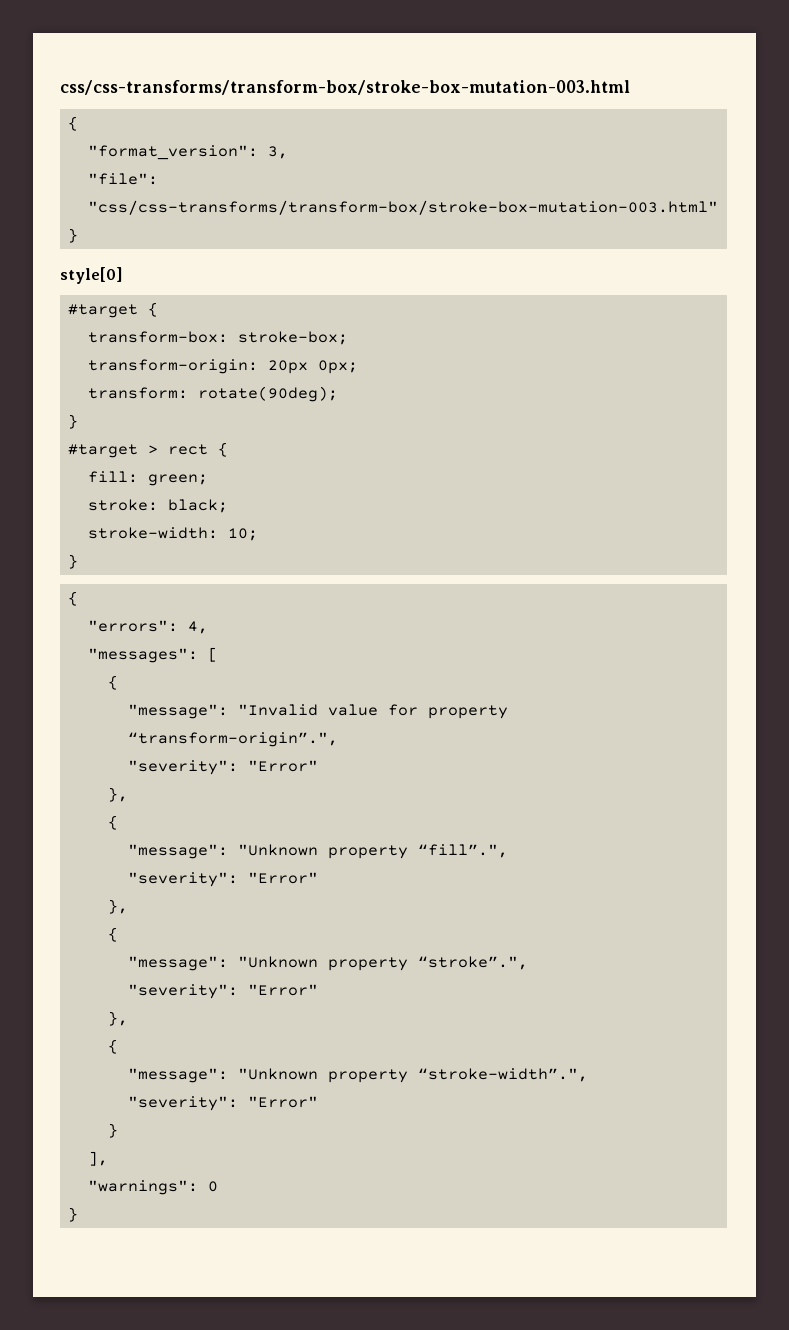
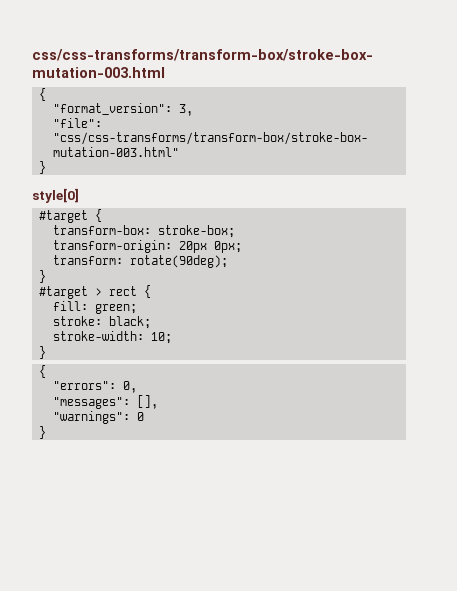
- "errors": 4,
+ "errors": 0,
- "messages": [
- {
- "message": "Invalid value for property “transform-origin”.",
- "severity": "Error"
- },
- {
- "message": "Unknown property “fill”.",
- "severity": "Error"
- },
- {
- "message": "Unknown property “stroke”.",
- "severity": "Error"
- },
- {
- "message": "Unknown property “stroke-width”.",
- "severity": "Error"
- }
- ],
+ "messages": [],

